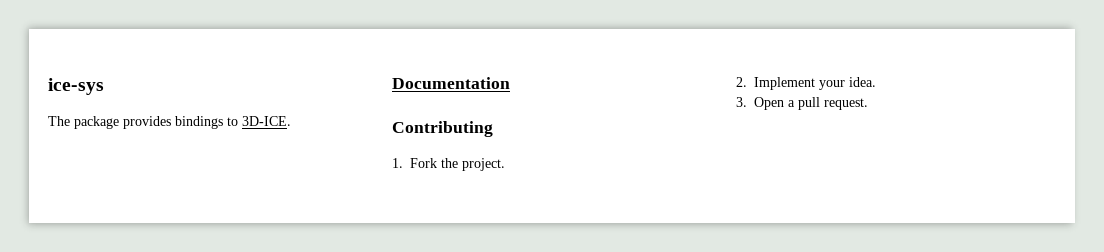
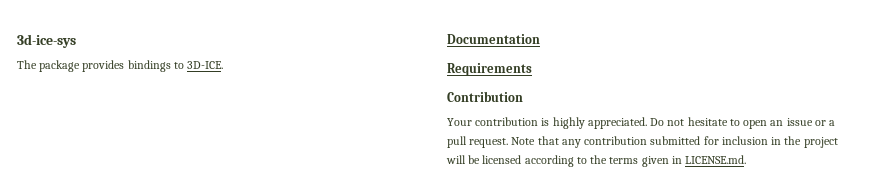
- ice-sys
+ 3d-ice-sys
- Contributing
- 1. Fork the project.
- 2. Implement your idea.
- 3. Open a pull request.
+ Requirements
+ Contribution
+ Your contribution is highly appreciated. Do not hesitate to open an issue or a pull request. Note that any contribution submitted for inclusion in the project will be licensed according to the terms given in LICENSE.md.

